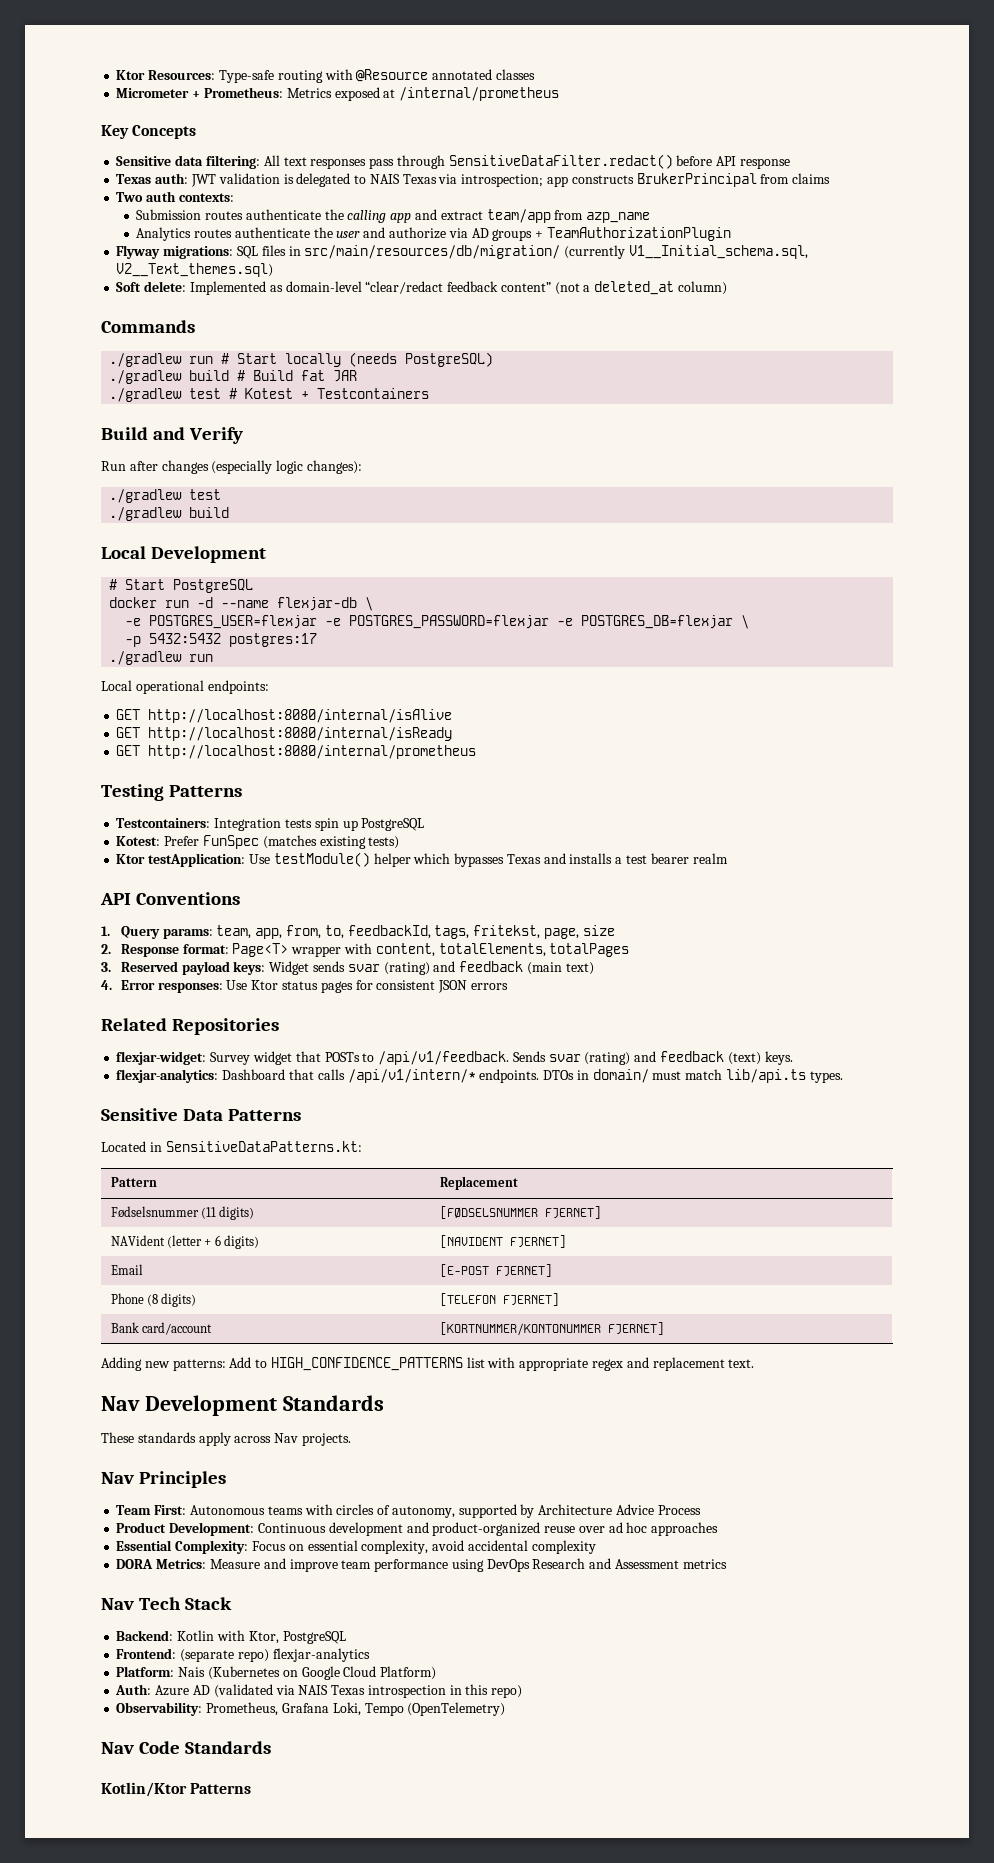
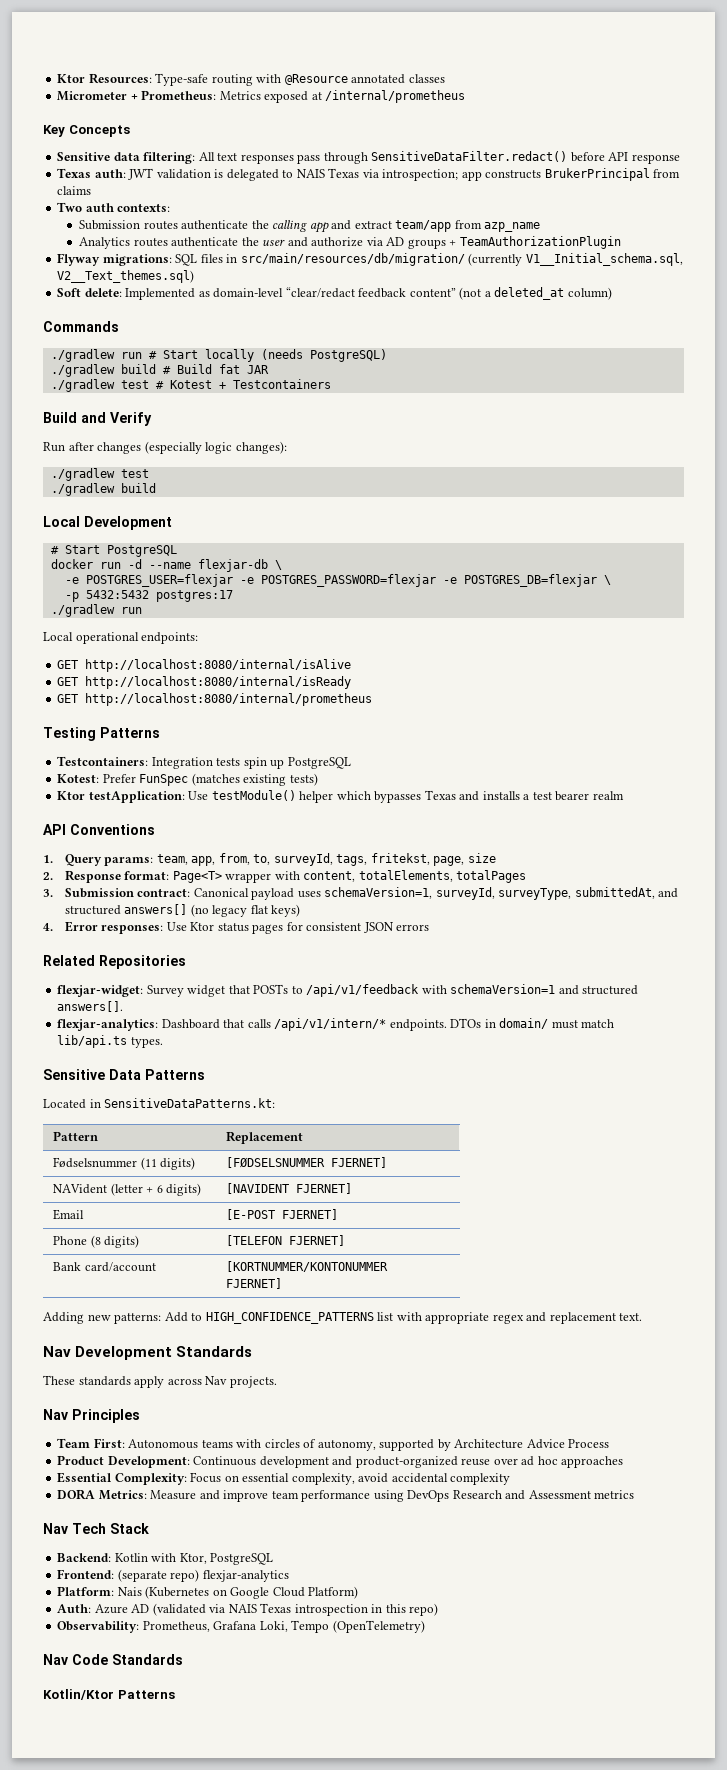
- 1. Query params: team, app, from, to, feedbackId, tags, fritekst, page, size
+ 1. Query params: team, app, from, to, surveyId, tags, fritekst, page, size
- 3. Reserved payload keys: Widget sends svar (rating) and feedback (main text)
+ 3. Submission contract: Canonical payload uses schemaVersion=1, surveyId, surveyType, submittedAt, and structured answers[] (no legacy flat keys)
- flexjar-widget: Survey widget that POSTs to /api/v1/feedback. Sends svar (rating) and feedback (text) keys.
+ flexjar-widget: Survey widget that POSTs to /api/v1/feedback with schemaVersion=1 and structured answers[].

